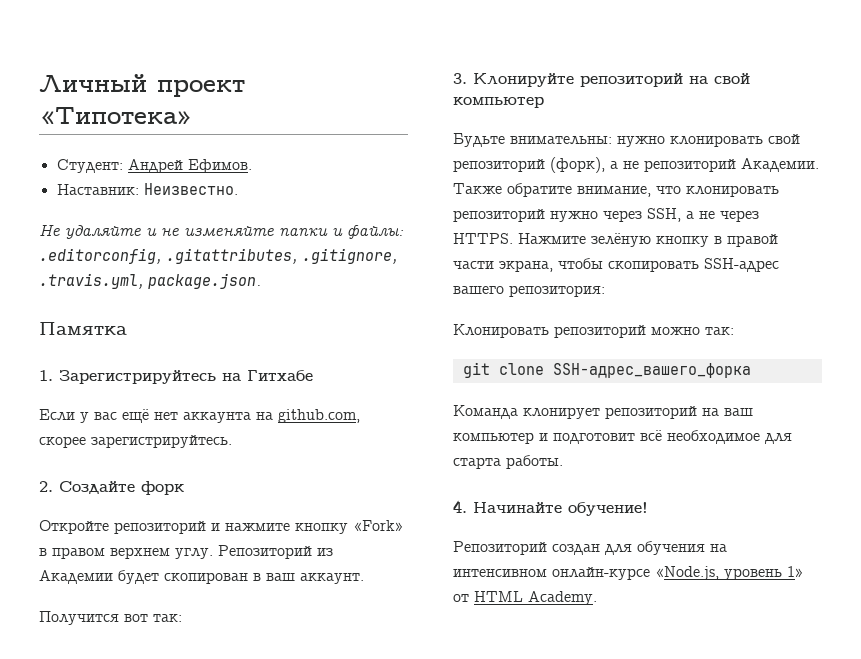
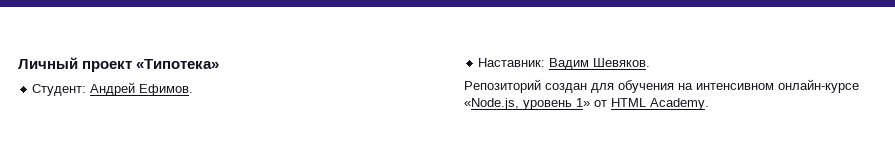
- Наставник: Неизвестно.
- Не удаляйте и не изменяйте папки и файлы: .editorconfig, .gitattributes, .gitignore, .travis.yml, package.json.
- Памятка
- 1. Зарегистрируйтесь на Гитхабе
- Если у вас ещё нет аккаунта на github.com, скорее зарегистрируйтесь.
- 2. Создайте форк
- Откройте репозиторий и нажмите кнопку «Fork» в правом верхнем углу. Репозиторий из Академии будет скопирован в ваш аккаунт.
- Получится вот так:
- 3. Клонируйте репозиторий на свой компьютер
- Будьте внимательны: нужно клонировать свой репозиторий (форк), а не репозиторий Академии. Также обратите внимание, что клонировать репозиторий нужно через SSH, а не через HTTPS. Нажмите зелёную кнопку в правой части экрана, чтобы скопировать SSH-адрес вашего репозитория:
- Клонировать репозиторий можно так:
- git clone SSH-адрес_вашего_форка
- Команда клонирует репозиторий на ваш компьютер и подготовит всё необходимое для старта работы.
- 4. Начинайте обучение!
+ Наставник: Вадим Шевяков.

